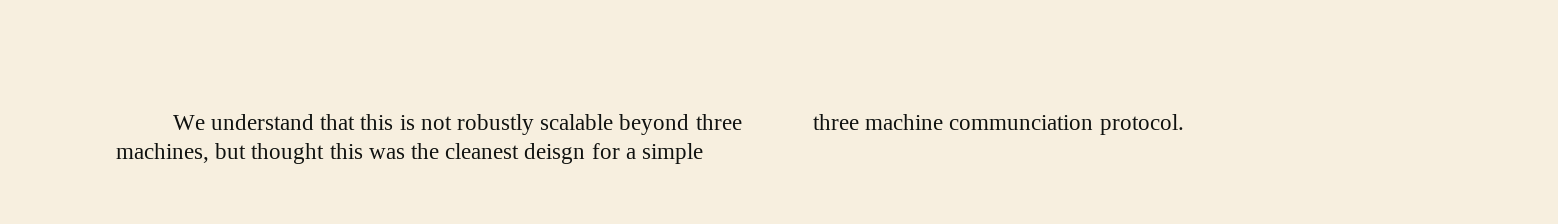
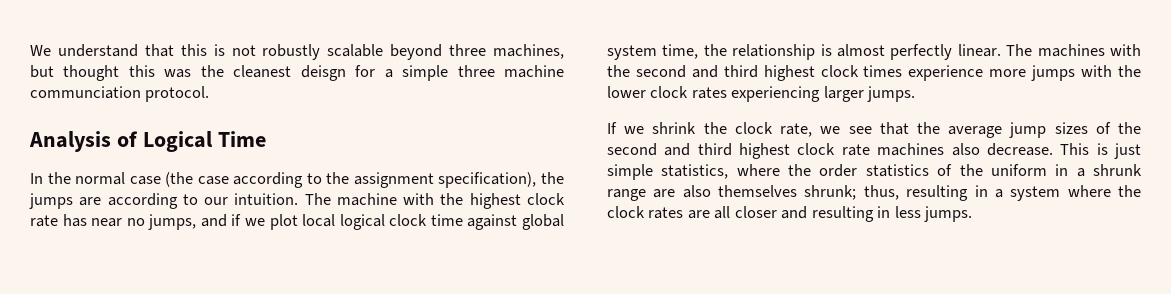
+ Analysis of Logical Time
+ In the normal case (the case according to the assignment specification), the jumps are according to our intuition. The machine with the highest clock rate has near no jumps, and if we plot local logical clock time against global system time, the relationship is almost perfectly linear. The machines with the second and third highest clock times experience more jumps with the lower clock rates experiencing larger jumps.
+ If we shrink the clock rate, we see that the average jump sizes of the second and third highest clock rate machines also decrease. This is just simple statistics, where the order statistics of the uniform in a shrunk range are also themselves shrunk; thus, resulting in a system where the clock rates are all closer and resulting in less jumps.

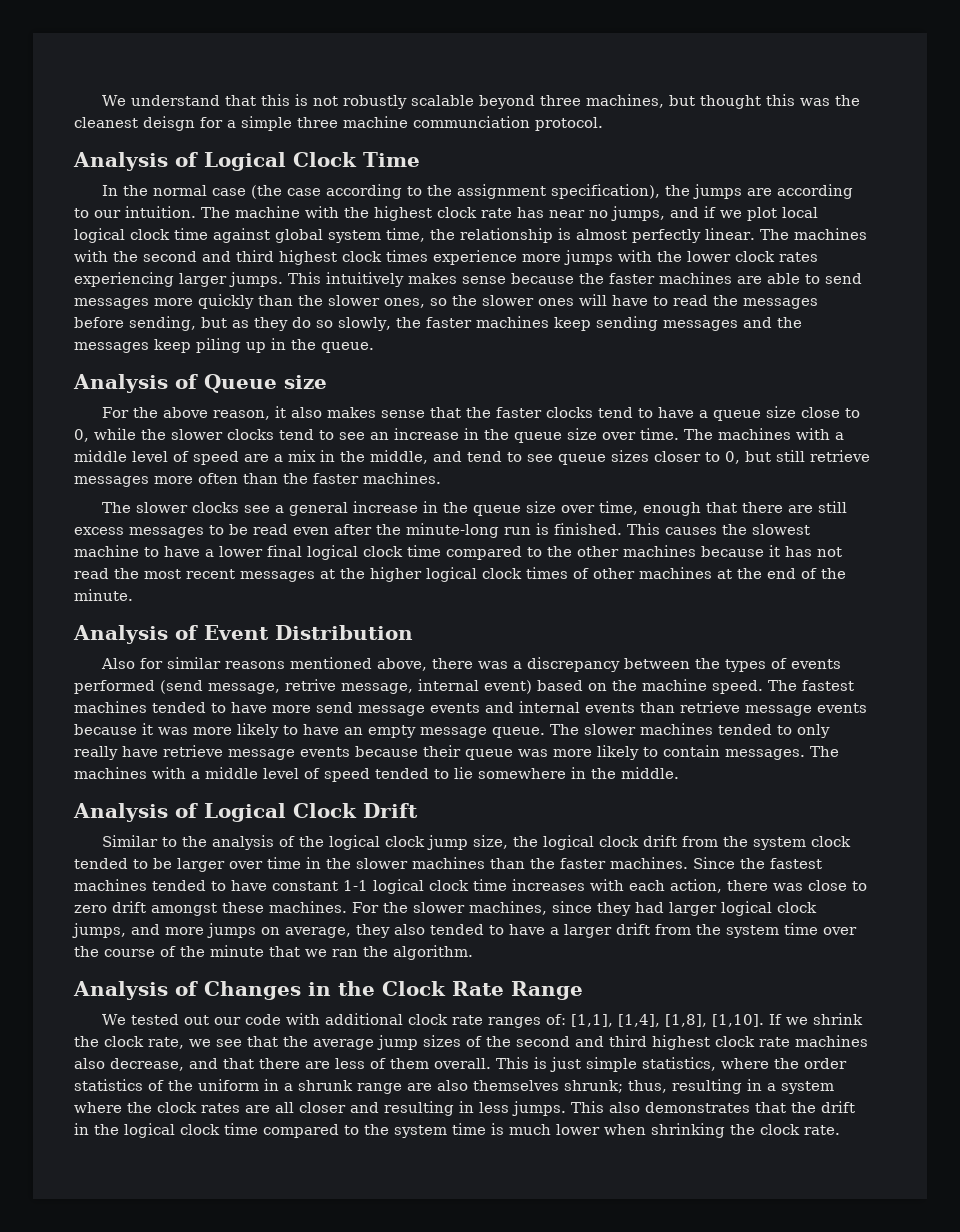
- Analysis of Logical Time
+ Analysis of Logical Clock Time
- The machines with the second and third highest clock times experience more jumps with the lower clock rates experiencing larger jumps.
- If we shrink the clock rate, we see that the average jump sizes of the second and third highest clock rate machines also decrease.
+ The machines with the second and third highest clock times experience more jumps with the lower clock rates experiencing larger jumps. This intuitively makes sense because the faster machines are able to send messages more quickly than the slower ones, so the slower ones will have to read the messages before sending, but as they do so slowly, the faster machines keep sending messages and the messages keep piling up in the queue.
+ Analysis of Queue size
+ For the above reason, it also makes sense that the faster clocks tend to have a queue size close to 0, while the slower clocks tend to see an increase in the queue size over time. The machines with a middle level of speed are a mix in the middle, and tend to see queue sizes closer to 0, but still retrieve messages more often than the faster machines.
+ The slower clocks see a general increase in the queue size over time, enough that there are still excess messages to be read even after the minute-long run is finished. This causes the slowest machine to have a lower final logical clock time compared to the other machines because it has not read the most recent messages at the higher logical clock times of other machines at the end of the minute.
+ Analysis of Event Distribution
+ Also for similar reasons mentioned above, there was a discrepancy between the types of events performed (send message, retrive message, internal event) based on the machine speed. The fastest machines tended to have more send message events and internal events than retrieve message events because it was more likely to have an empty message queue. The slower machines tended to only really have retrieve message events because their queue was more likely to contain messages. The machines with a middle level of speed tended to lie somewhere in the middle.
+ Analysis of Logical Clock Drift
+ Similar to the analysis of the logical clock jump size, the logical clock drift from the system clock tended to be larger over time in the slower machines than the faster machines. Since the fastest machines tended to have constant 1-1 logical clock time increases with each action, there was close to zero drift amongst these machines. For the slower machines, since they had larger logical clock jumps, and more jumps on average, they also tended to have a larger drift from the system time over the course of the minute that we ran the algorithm.
+ Analysis of Changes in the Clock Rate Range
+ We tested out our code with additional clock rate ranges of: [1,1], [1,4], [1,8], [1,10]. If we shrink the clock rate, we see that the average jump sizes of the second and third highest clock rate machines also decrease, and that there are less of them overall.
+ This also demonstrates that the drift in the logical clock time compared to the system time is much lower when shrinking the clock rate.

